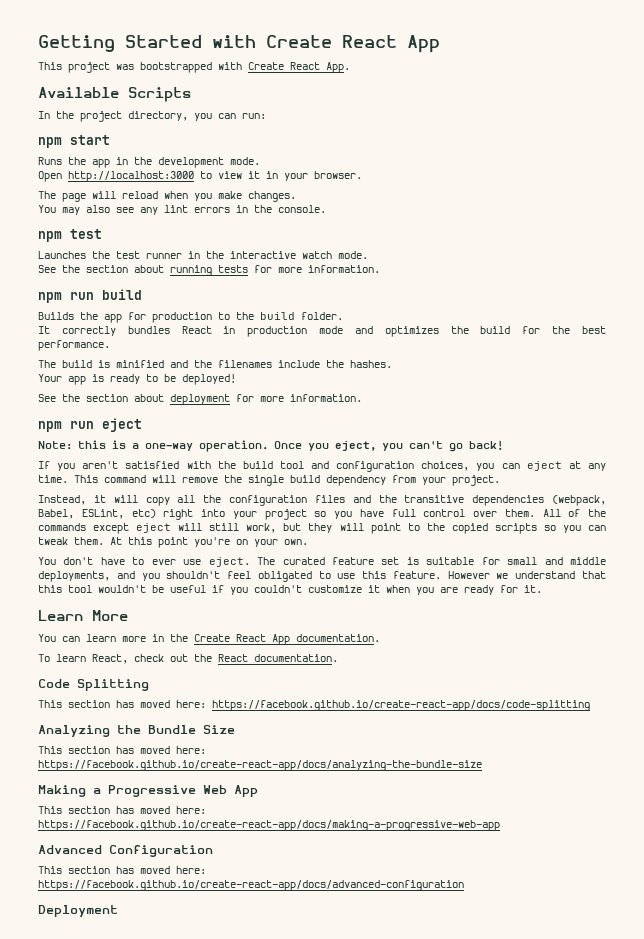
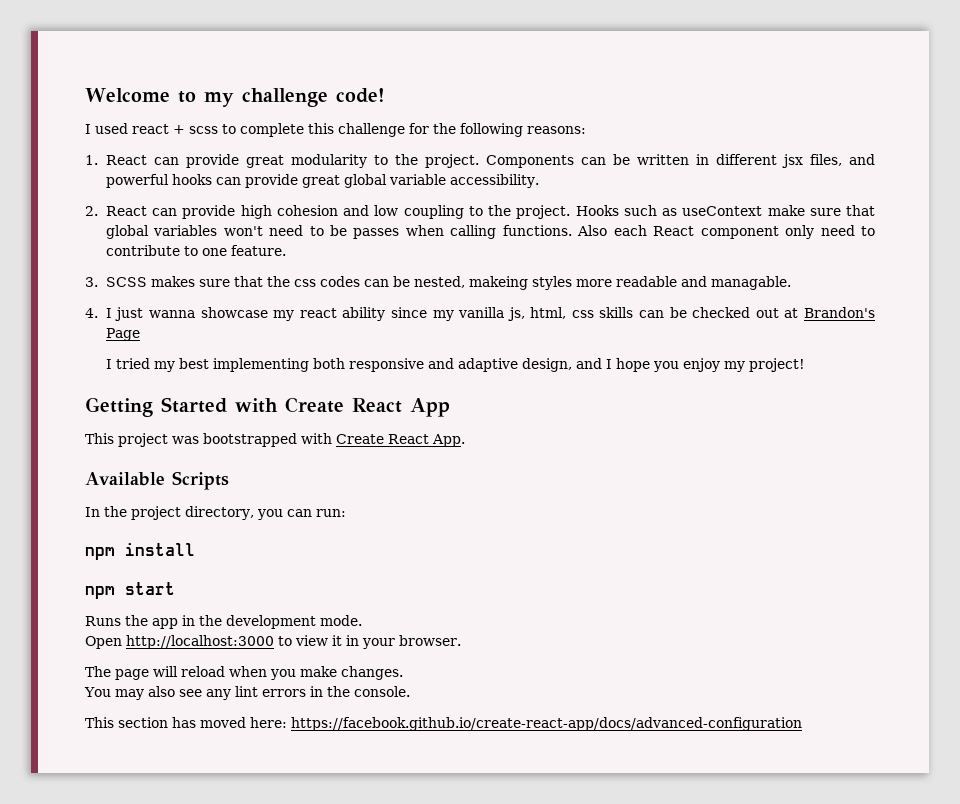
+ Welcome to my challenge code!
+ I used react + scss to complete this challenge for the following reasons:
+ 1. React can provide great modularity to the project. Components can be written in different jsx files, and powerful hooks can provide great global variable accessibility.
+ 2. React can provide high cohesion and low coupling to the project. Hooks such as useContext make sure that global variables won't need to be passes when calling functions. Also each React component only need to contribute to one feature.
+ 3. SCSS makes sure that the css codes can be nested, makeing styles more readable and managable.
+ 4. I just wanna showcase my react ability since my vanilla js, html, css skills can be checked out at Brandon's Page
+ I tried my best implementing both responsive and adaptive design, and I hope you enjoy my project!
+ npm install
- npm test
- Launches the test runner in the interactive watch mode.
- See the section about running tests for more information.
- npm run build
- Builds the app for production to the build folder.
- It correctly bundles React in production mode and optimizes the build for the best performance.
- The build is minified and the filenames include the hashes.
- Your app is ready to be deployed!
- See the section about deployment for more information.
- npm run eject
- Note: this is a one-way operation. Once you eject, you can't go back!
- If you aren't satisfied with the build tool and configuration choices, you can eject at any time. This command will remove the single build dependency from your project.
- Instead, it will copy all the configuration files and the transitive dependencies (webpack, Babel, ESLint, etc) right into your project so you have full control over them. All of the commands except eject will still work, but they will point to the copied scripts so you can tweak them. At this point you're on your own.
- You don't have to ever use eject. The curated feature set is suitable for small and middle deployments, and you shouldn't feel obligated to use this feature. However we understand that this tool wouldn't be useful if you couldn't customize it when you are ready for it.
- Learn More
- You can learn more in the Create React App documentation.
- To learn React, check out the React documentation.
- Code Splitting
- This section has moved here: https://facebook.github.io/create-react-app/docs/code-splitting
- Analyzing the Bundle Size
- This section has moved here: https://facebook.github.io/create-react-app/docs/analyzing-the-bundle-size
- Making a Progressive Web App
- This section has moved here: https://facebook.github.io/create-react-app/docs/making-a-progressive-web-app
- Advanced Configuration
- Deployment

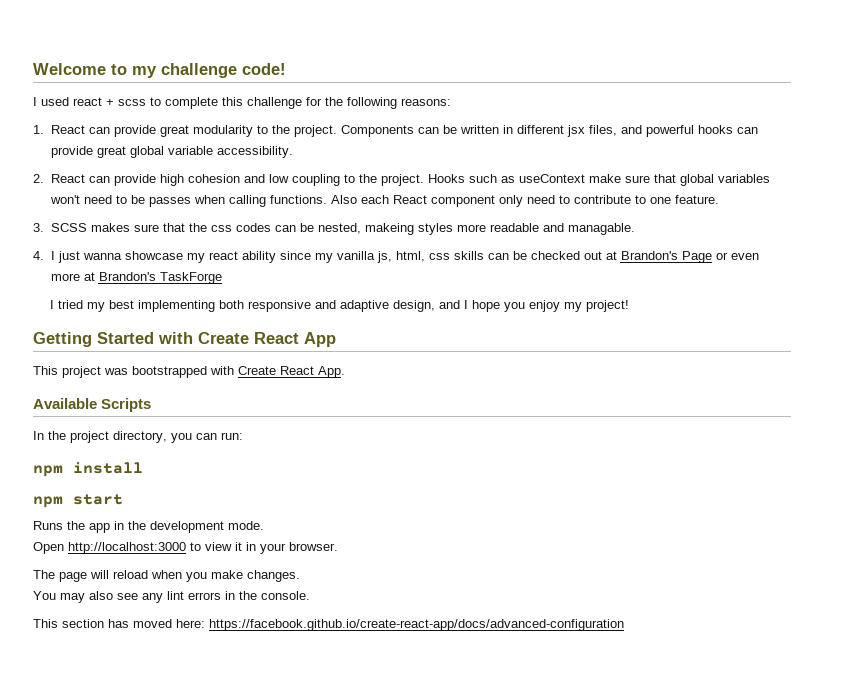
- 4. I just wanna showcase my react ability since my vanilla js, html, css skills can be checked out at Brandon's Page
+ 4. I just wanna showcase my react ability since my vanilla js, html, css skills can be checked out at Brandon's Page or even more at Brandon's TaskForge

